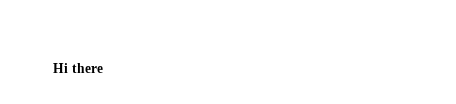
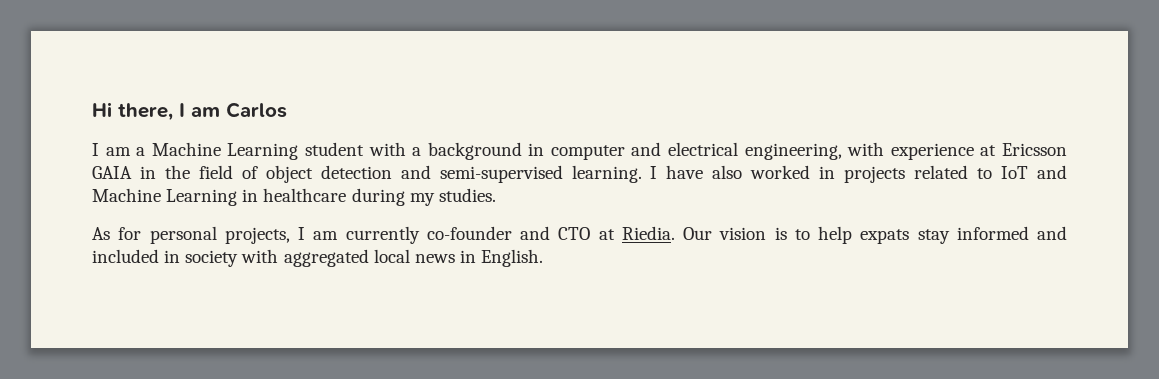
- Hi there
+ Hi there, I am Carlos
+ I am a Machine Learning student with a background in computer and electrical engineering, with experience at Ericsson GAIA in the field of object detection and semi-supervised learning. I have also worked in projects related to IoT and Machine Learning in healthcare during my studies.
+ As for personal projects, I am currently co-founder and CTO at Riedia. Our vision is to help expats stay informed and included in society with aggregated local news in English.

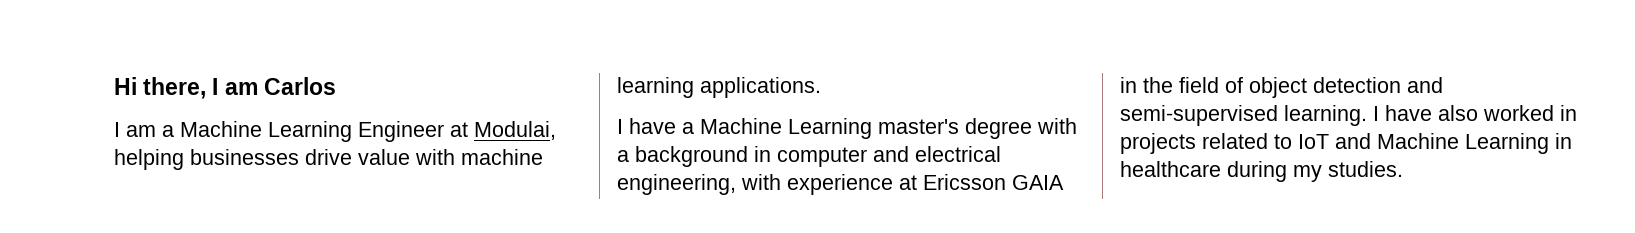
- I am a Machine Learning student with a background in computer and electrical engineering, with experience at Ericsson GAIA in the field of object detection and semi-supervised learning.
+ I am a Machine Learning Engineer at Modulai, helping businesses drive value with machine learning applications.
+ I have a Machine Learning master's degree with a background in computer and electrical engineering, with experience at Ericsson GAIA in the field of object detection and semi-supervised learning.
- As for personal projects, I am currently co-founder and CTO at Riedia. Our vision is to help expats stay informed and included in society with aggregated local news in English.

